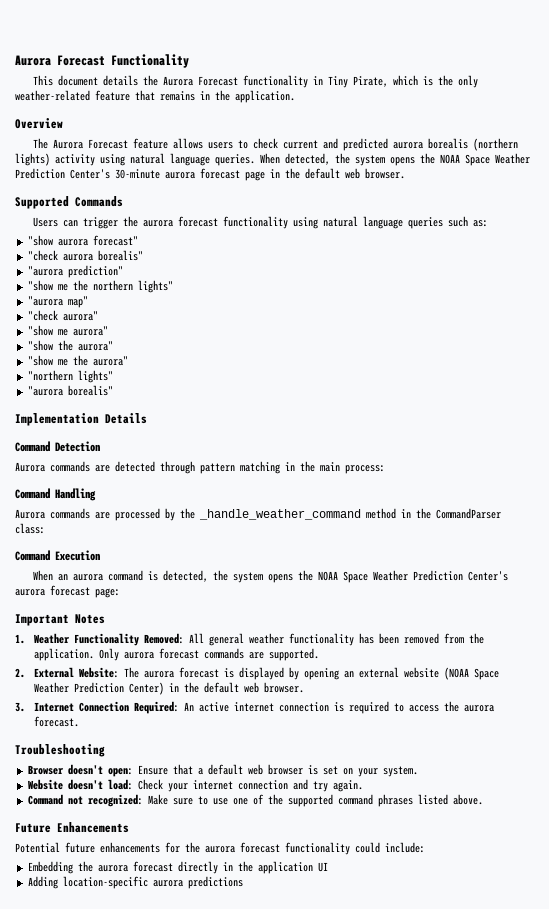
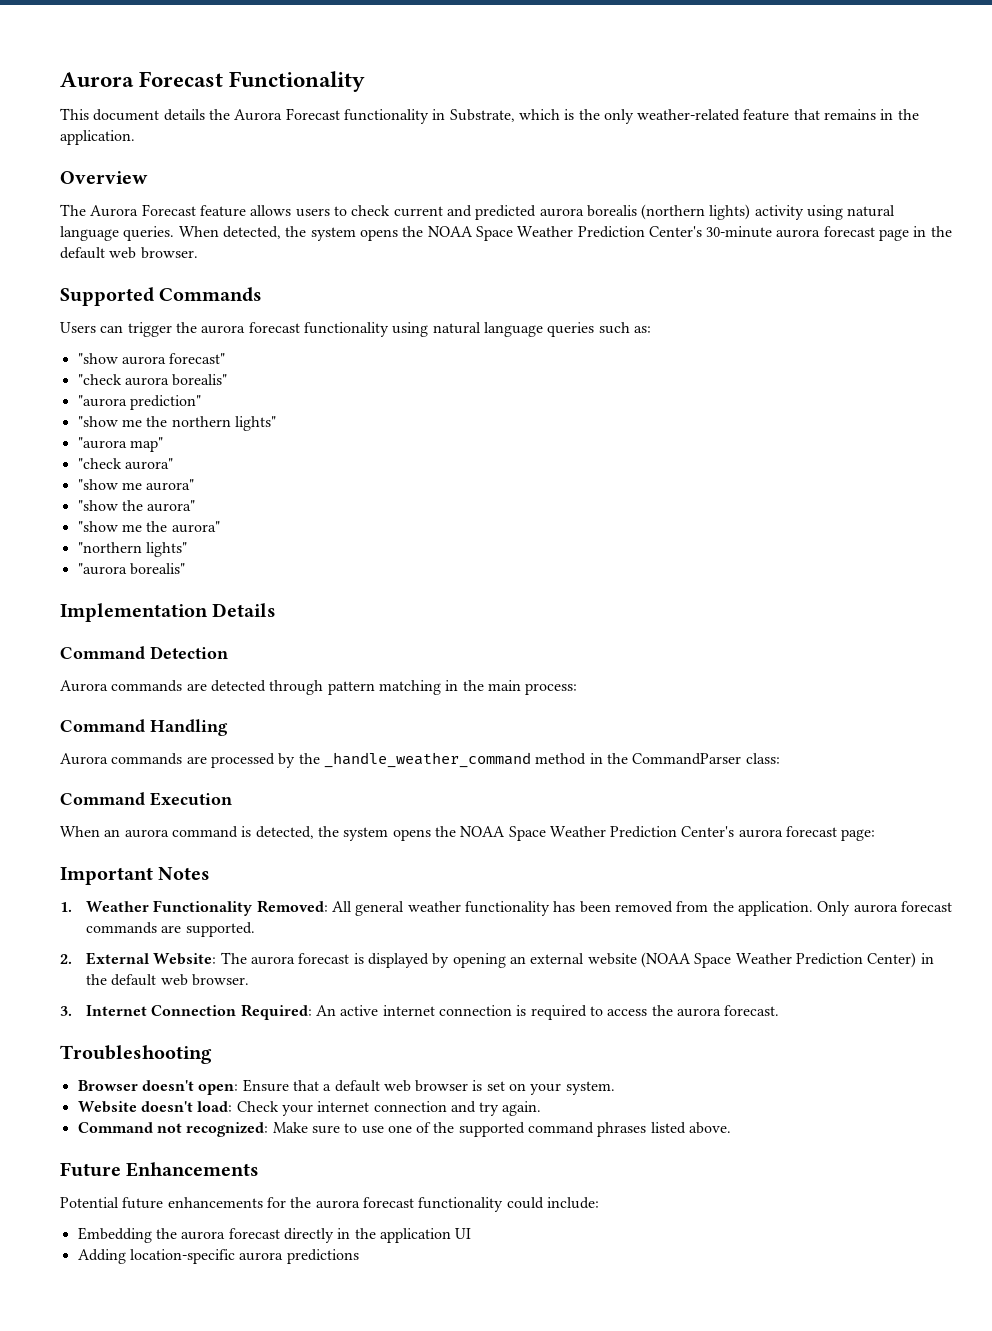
- This document details the Aurora Forecast functionality in Tiny Pirate, which is the only weather-related feature that remains in the application.
+ This document details the Aurora Forecast functionality in Substrate, which is the only weather-related feature that remains in the application.

